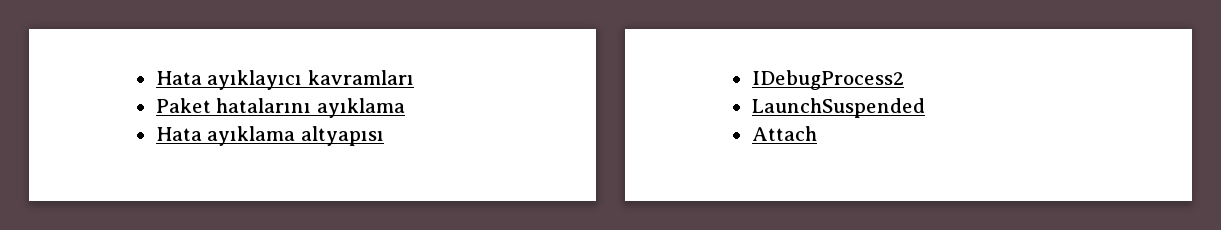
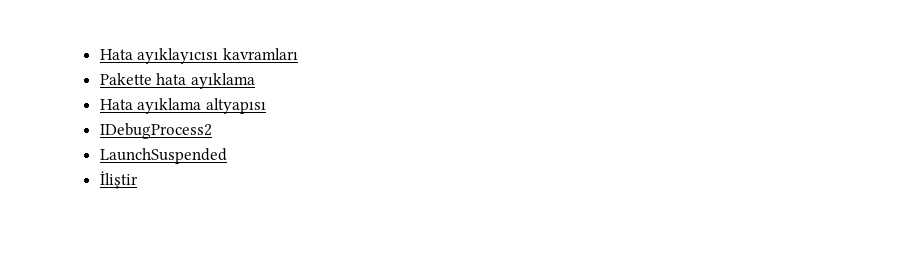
- Hata ayıklayıcı kavramları
+ Hata ayıklayıcısı kavramları
- Paket hatalarını ayıklama
+ Pakette hata ayıklama
- Attach
+ İliştir

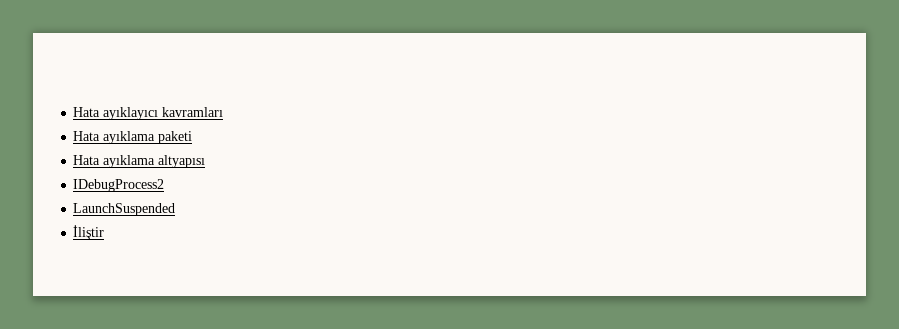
- Hata ayıklayıcısı kavramları
+ Hata ayıklayıcı kavramları
- Pakette hata ayıklama
+ Hata ayıklama paketi

